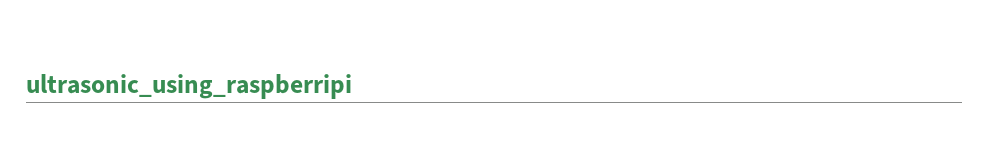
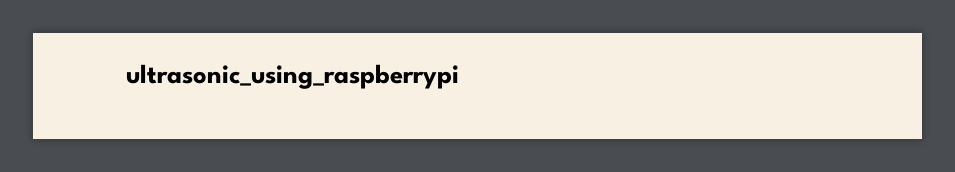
- ultrasonic_using_raspberripi
+ ultrasonic_using_raspberrypi

